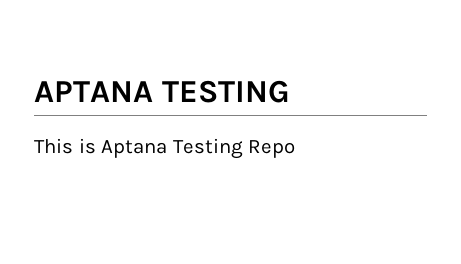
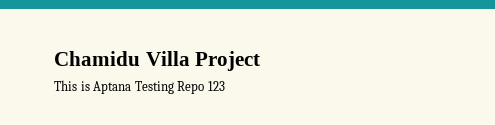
- APTANA TESTING
+ Chamidu Villa Project
- This is Aptana Testing Repo
+ This is Aptana Testing Repo 123

